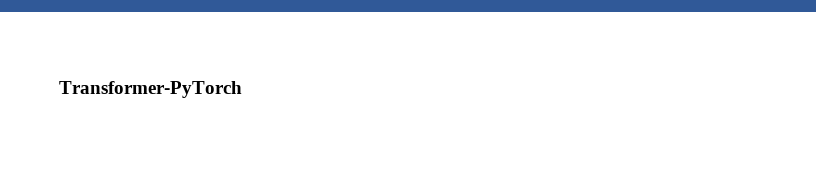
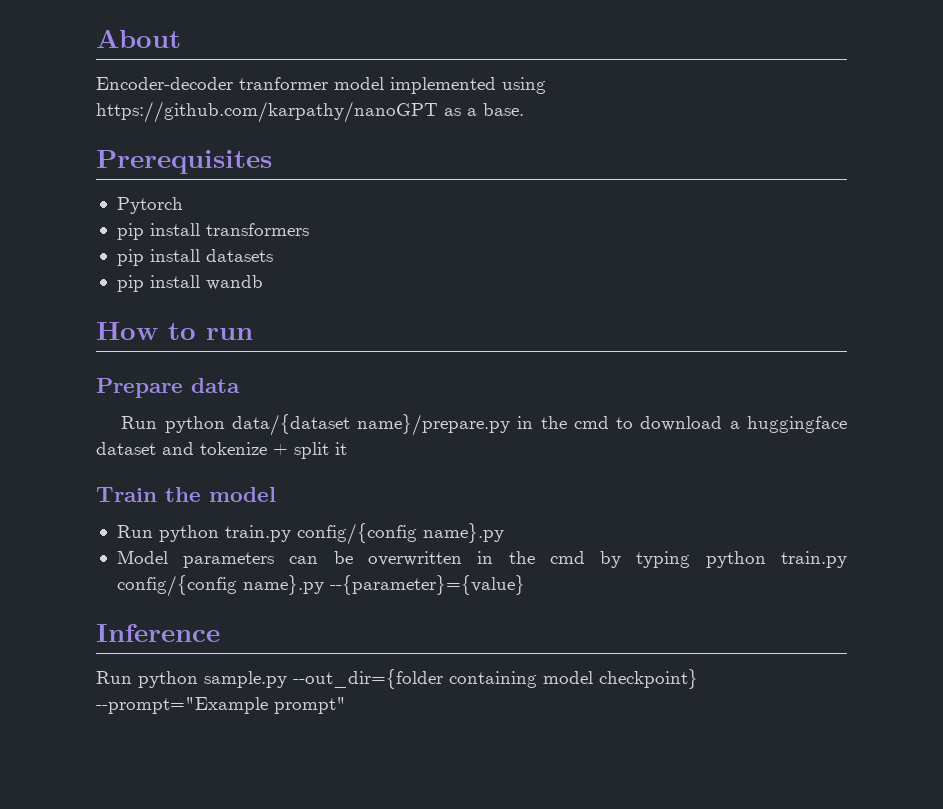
- Transformer-PyTorch
+ About
+ Encoder-decoder tranformer model implemented using https://github.com/karpathy/nanoGPT as a base.
+ Prerequisites
+ Pytorch
+ pip install transformers
+ pip install datasets
+ pip install wandb
+ How to run
+ Prepare data
+ Run python data/{dataset name}/prepare.py in the cmd to download a huggingface dataset and tokenize + split it
+ Train the model
+ Run python train.py config/{config name}.py
+ Model parameters can be overwritten in the cmd by typing python train.py config/{config name}.py --{parameter}={value}
+ Inference
+ Run python sample.py --out_dir={folder containing model checkpoint} --prompt="Example prompt"

